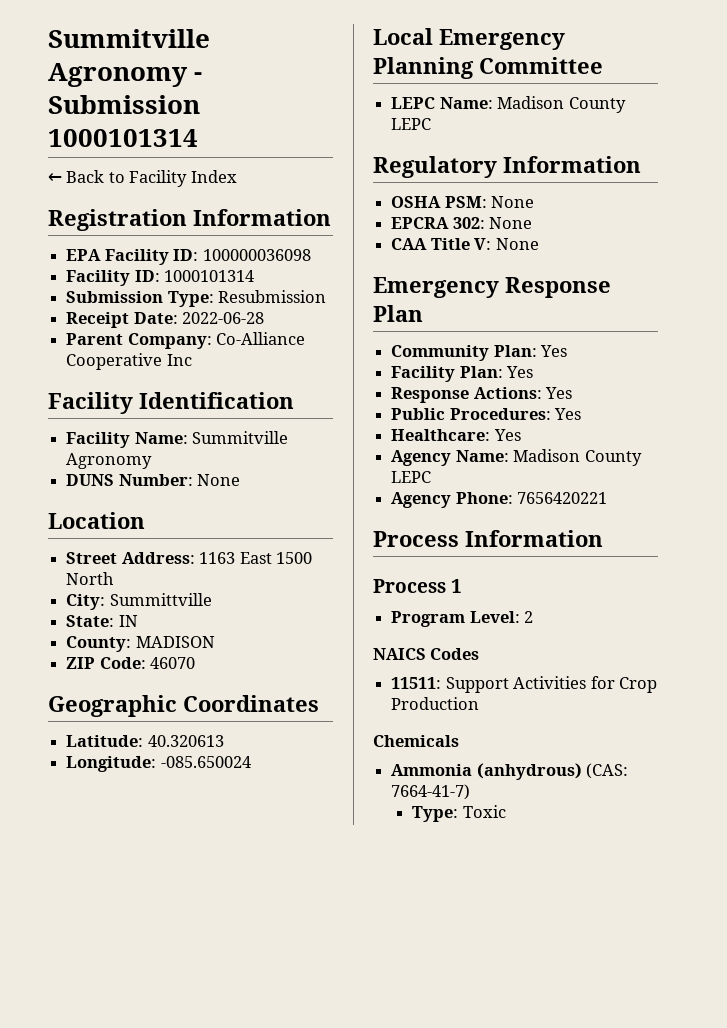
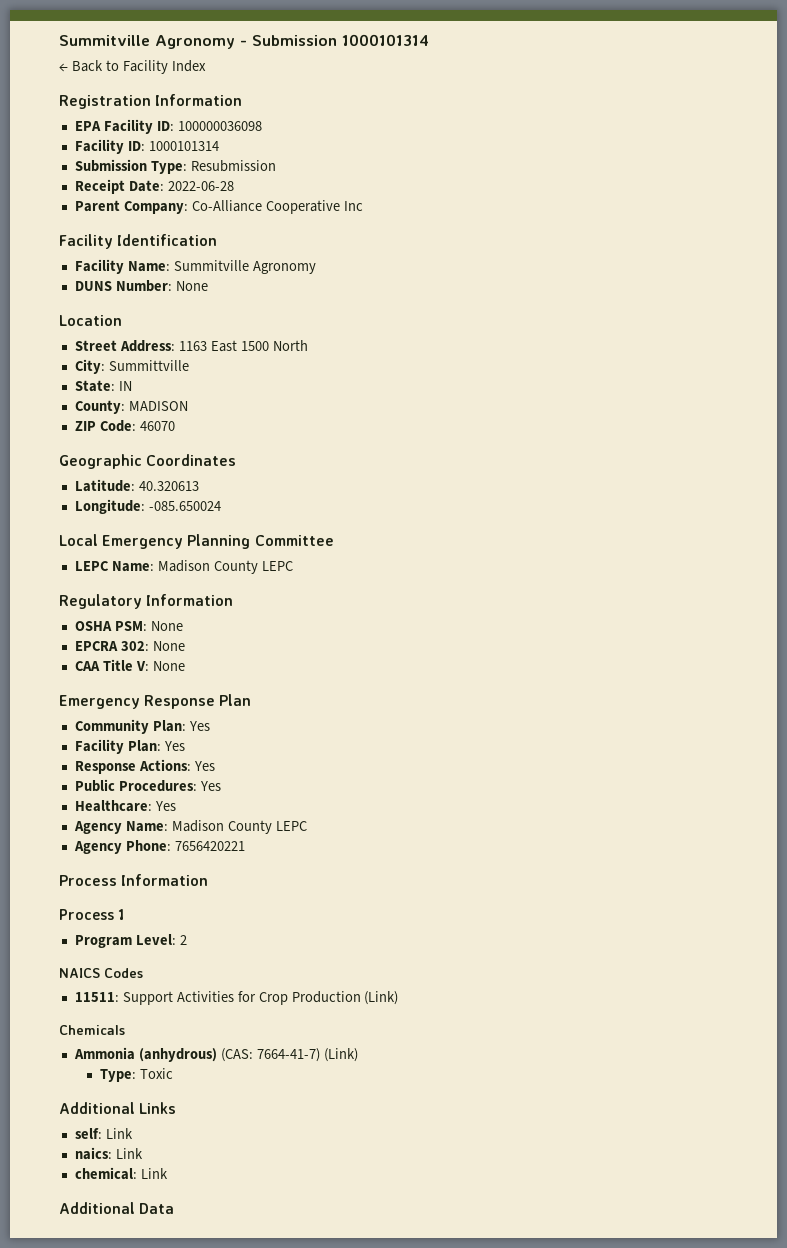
- 11511: Support Activities for Crop Production
+ 11511: Support Activities for Crop Production (Link)
- Ammonia (anhydrous) (CAS: 7664-41-7)
+ Ammonia (anhydrous) (CAS: 7664-41-7) (Link)
+ Additional Links
+ self: Link
+ naics: Link
+ chemical: Link
+ Additional Data

